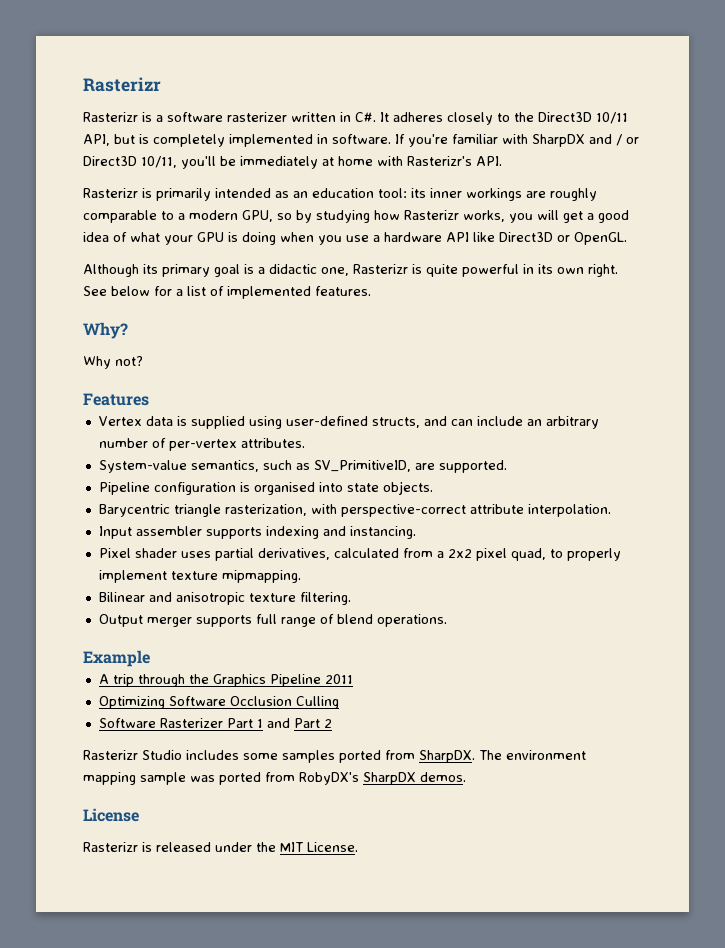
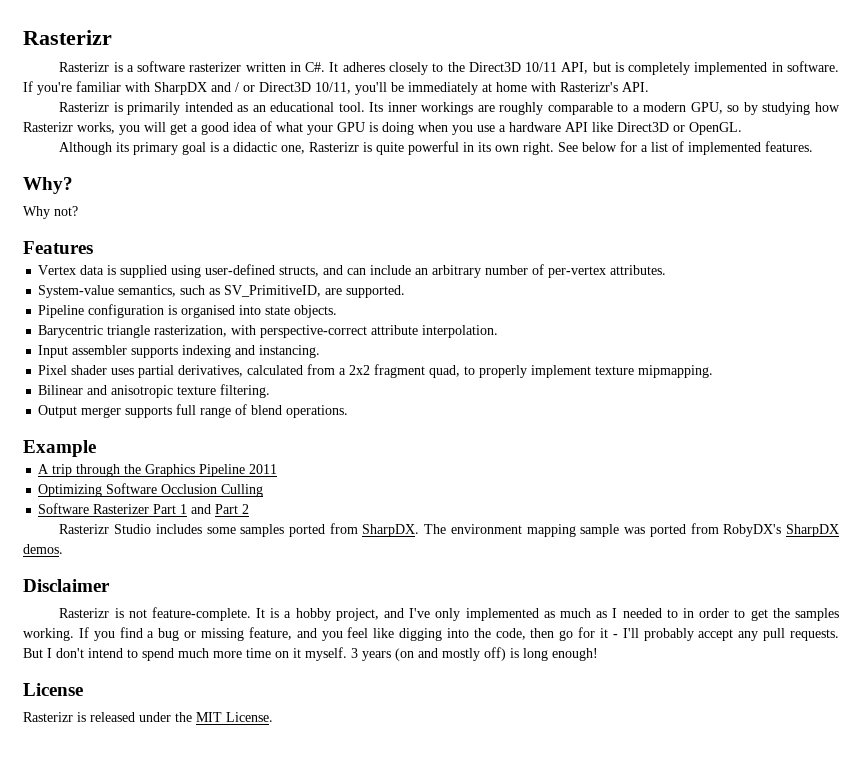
- Rasterizr is primarily intended as an education tool: its inner workings are roughly comparable to a modern GPU, so by studying how Rasterizr works, you will get a good idea of what your GPU is doing when you use a hardware API like Direct3D or OpenGL.
+ Rasterizr is primarily intended as an educational tool. Its inner workings are roughly comparable to a modern GPU, so by studying how Rasterizr works, you will get a good idea of what your GPU is doing when you use a hardware API like Direct3D or OpenGL.
- Pixel shader uses partial derivatives, calculated from a 2x2 pixel quad, to properly implement texture mipmapping.
+ Pixel shader uses partial derivatives, calculated from a 2x2 fragment quad, to properly implement texture mipmapping.
+ Disclaimer
+ Rasterizr is not feature-complete. It is a hobby project, and I've only implemented as much as I needed to in order to get the samples working. If you find a bug or missing feature, and you feel like digging into the code, then go for it - I'll probably accept any pull requests. But I don't intend to spend much more time on it myself. 3 years (on and mostly off) is long enough!

